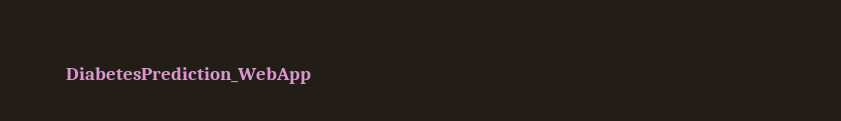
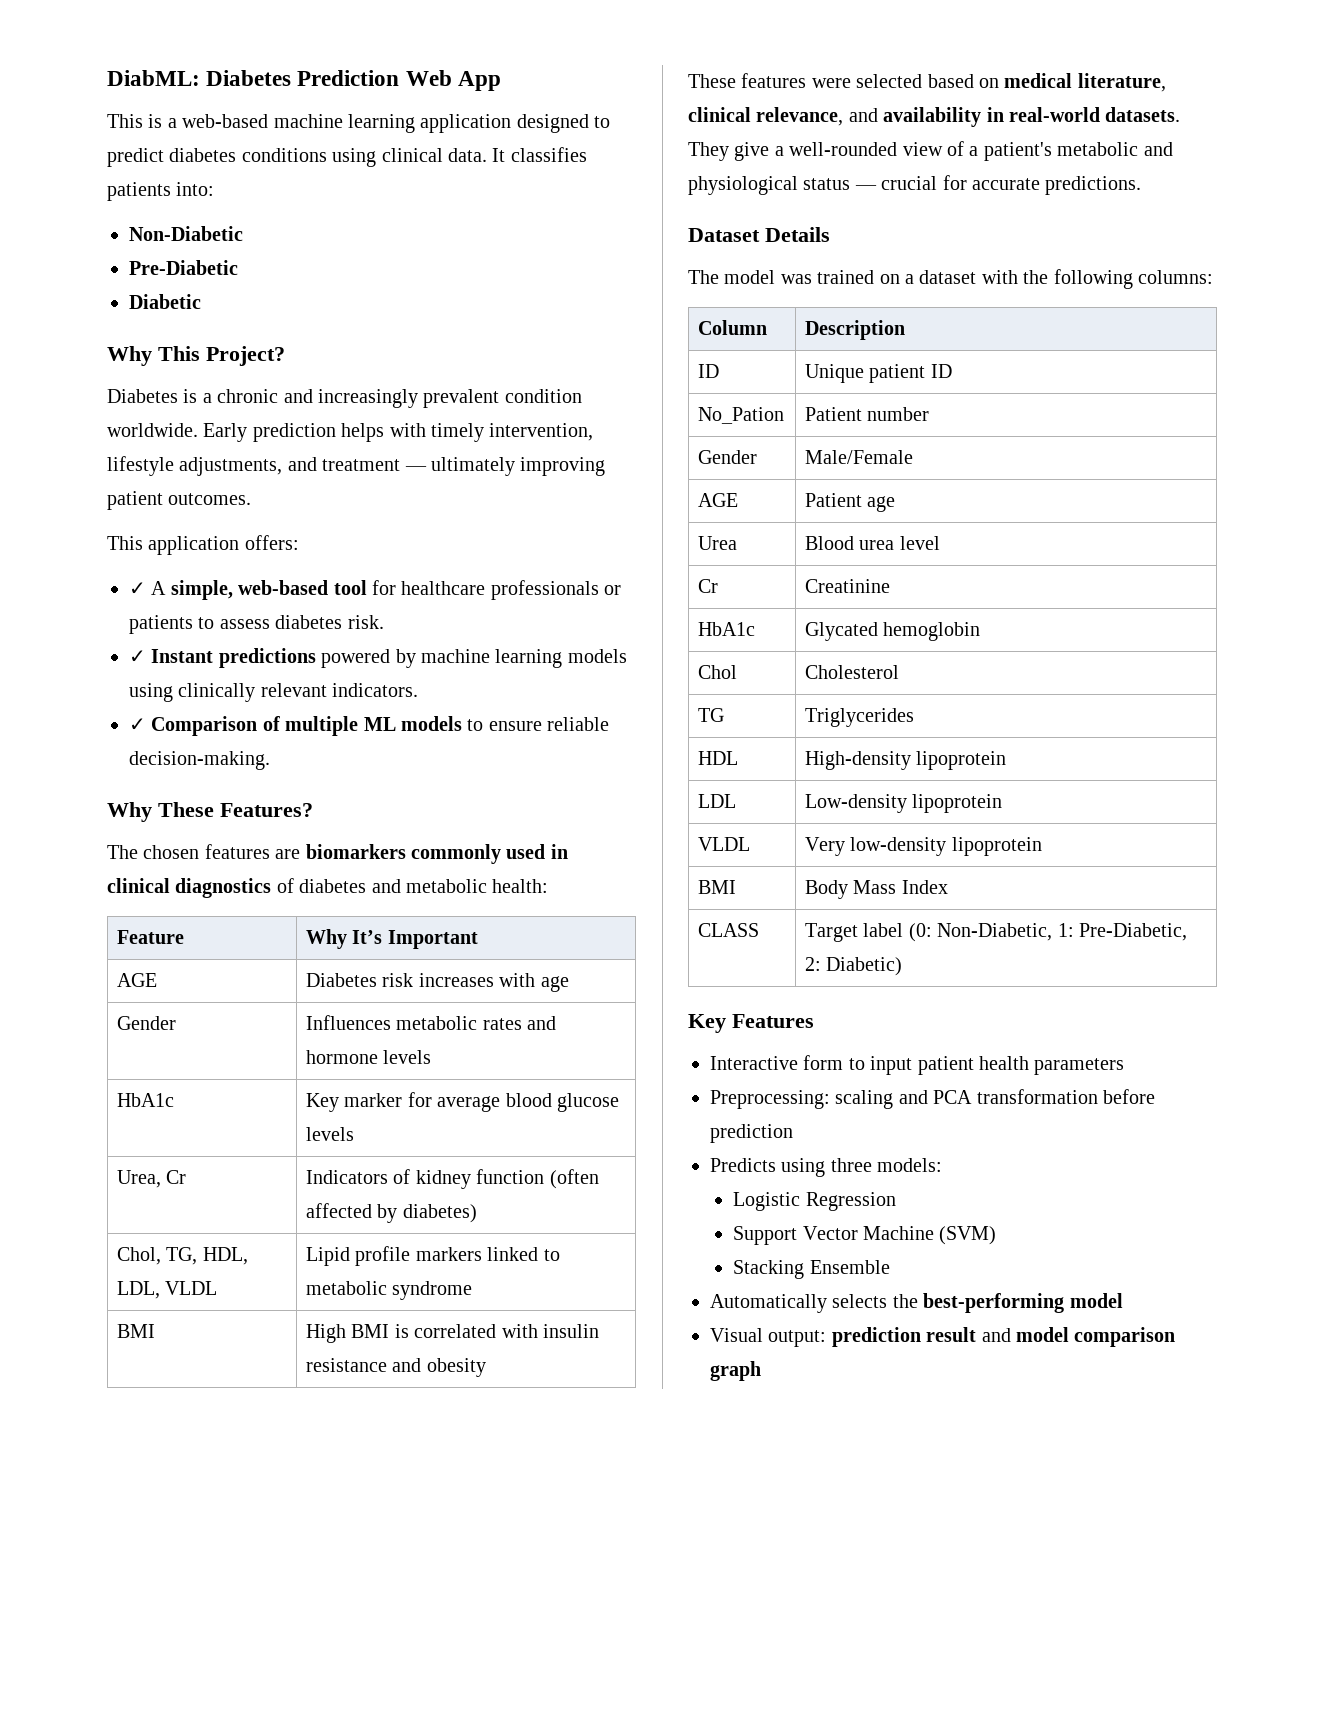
- DiabetesPrediction_WebApp
+ DiabML: Diabetes Prediction Web App
+ This is a web-based machine learning application designed to predict diabetes conditions using clinical data. It classifies patients into:
+ Non-Diabetic
+ Pre-Diabetic
+ Diabetic
+ Why This Project?
+ Diabetes is a chronic and increasingly prevalent condition worldwide. Early prediction helps with timely intervention, lifestyle adjustments, and treatment — ultimately improving patient outcomes.
+ This application offers:
+ ✓ A simple, web-based tool for healthcare professionals or patients to assess diabetes risk.
+ ✓ Instant predictions powered by machine learning models using clinically relevant indicators.
+ ✓ Comparison of multiple ML models to ensure reliable decision-making.
+ Why These Features?
+ The chosen features are biomarkers commonly used in clinical diagnostics of diabetes and metabolic health:
+ Feature | Why It’s Important
+ AGE | Diabetes risk increases with age
+ Gender | Influences metabolic rates and hormone levels
+ HbA1c | Key marker for average blood glucose levels
+ Urea, Cr | Indicators of kidney function (often affected by diabetes)
+ Chol, TG, HDL, LDL, VLDL | Lipid profile markers linked to metabolic syndrome
+ BMI | High BMI is correlated with insulin resistance and obesity
+ These features were selected based on medical literature, clinical relevance, and availability in real-world datasets. They give a well-rounded view of a patient's metabolic and physiological status — crucial for accurate predictions.
+ Dataset Details
+ The model was trained on a dataset with the following columns:
+ Column | Description
+ ID | Unique patient ID
+ No_Pation | Patient number
+ Gender | Male/Female
+ AGE | Patient age
+ Urea | Blood urea level
+ Cr | Creatinine
+ HbA1c | Glycated hemoglobin
+ Chol | Cholesterol
+ TG | Triglycerides
+ HDL | High-density lipoprotein
+ LDL | Low-density lipoprotein
+ VLDL | Very low-density lipoprotein
+ BMI | Body Mass Index
+ CLASS | Target label (0: Non-Diabetic, 1: Pre-Diabetic, 2: Diabetic)
+ Key Features
+ Interactive form to input patient health parameters
+ Preprocessing: scaling and PCA transformation before prediction
+ Predicts using three models:
+ Logistic Regression
+ Support Vector Machine (SVM)
+ Stacking Ensemble
+ Automatically selects the best-performing model
+ Visual output: prediction result and model comparison graph

